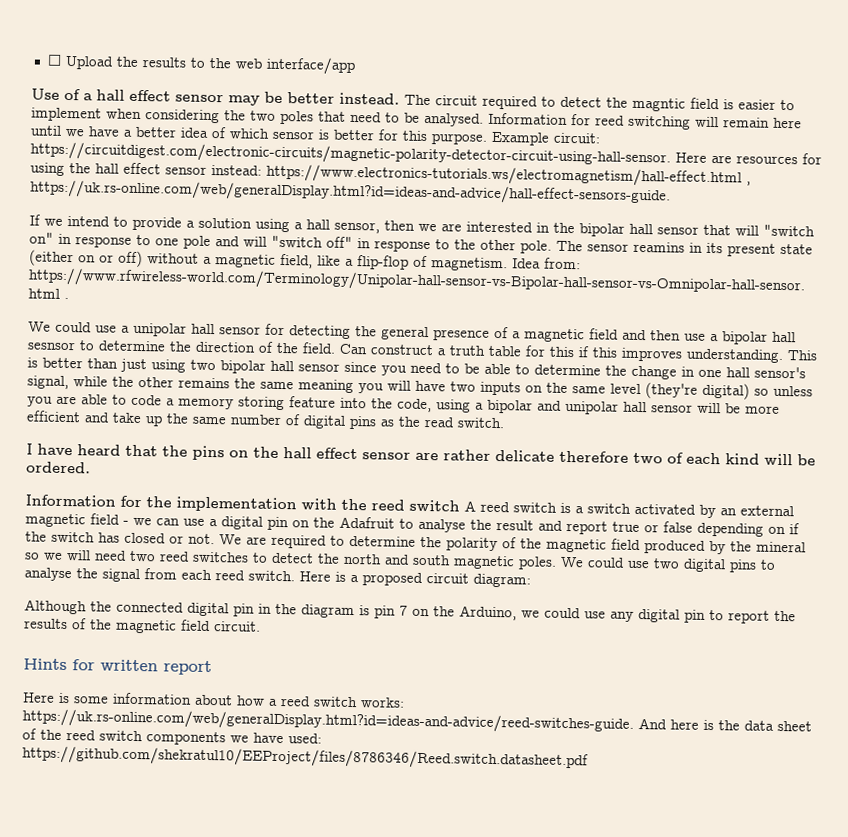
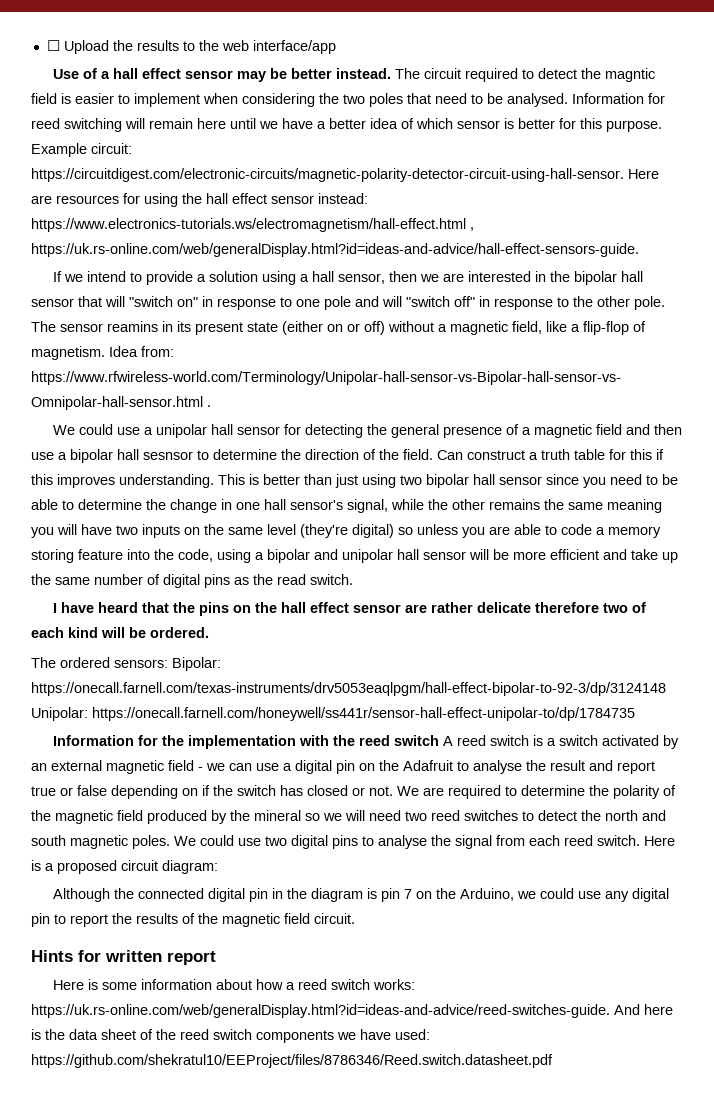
+ The ordered sensors: Bipolar: https://onecall.farnell.com/texas-instruments/drv5053eaqlpgm/hall-effect-bipolar-to-92-3/dp/3124148 Unipolar: https://onecall.farnell.com/honeywell/ss441r/sensor-hall-effect-unipolar-to/dp/1784735

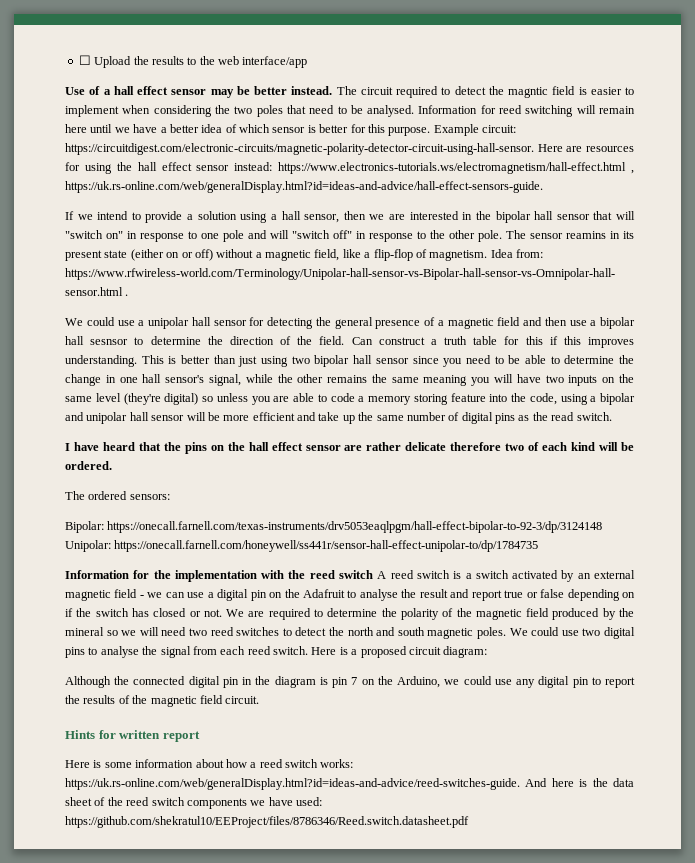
- The ordered sensors: Bipolar: https://onecall.farnell.com/texas-instruments/drv5053eaqlpgm/hall-effect-bipolar-to-92-3/dp/3124148 Unipolar: https://onecall.farnell.com/honeywell/ss441r/sensor-hall-effect-unipolar-to/dp/1784735
+ The ordered sensors:
+ Bipolar: https://onecall.farnell.com/texas-instruments/drv5053eaqlpgm/hall-effect-bipolar-to-92-3/dp/3124148 Unipolar: https://onecall.farnell.com/honeywell/ss441r/sensor-hall-effect-unipolar-to/dp/1784735

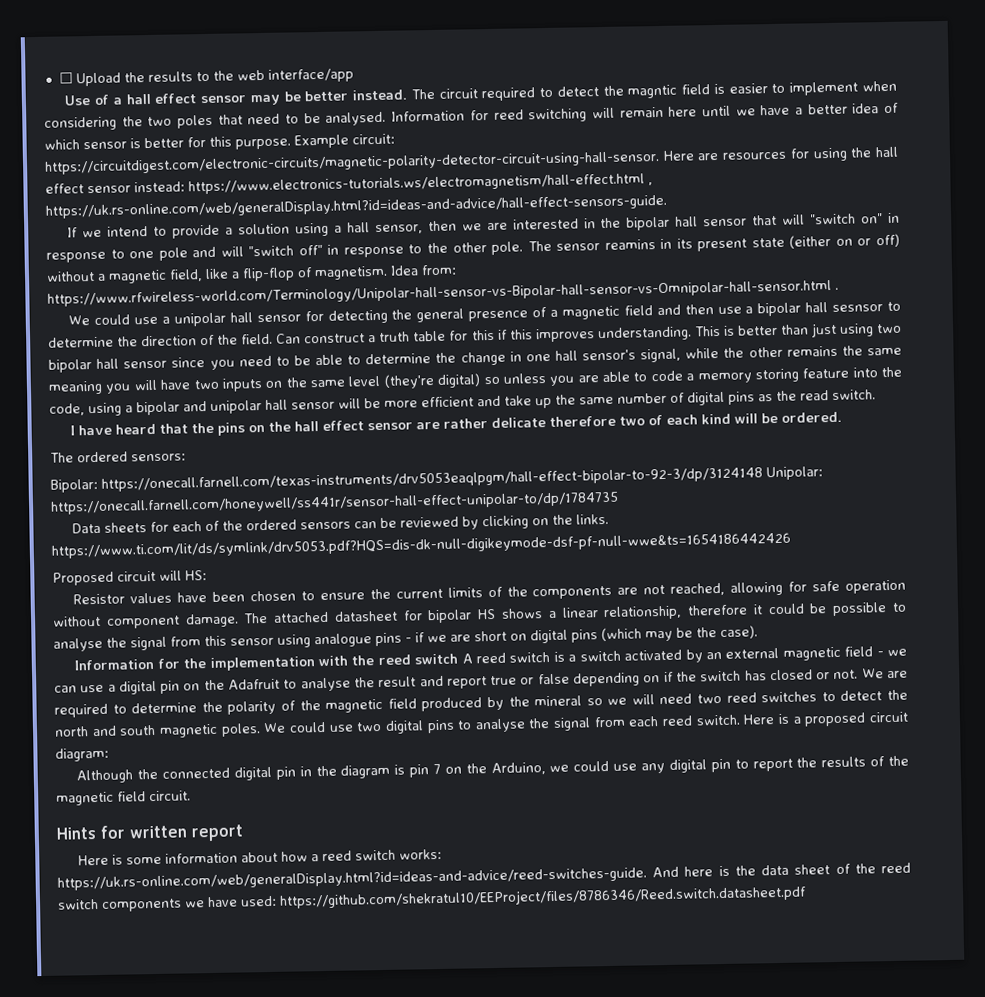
+ Data sheets for each of the ordered sensors can be reviewed by clicking on the links. https://www.ti.com/lit/ds/symlink/drv5053.pdf?HQS=dis-dk-null-digikeymode-dsf-pf-null-wwe&ts=1654186442426
+ Proposed circuit will HS:
+ Resistor values have been chosen to ensure the current limits of the components are not reached, allowing for safe operation without component damage. The attached datasheet for bipolar HS shows a linear relationship, therefore it could be possible to analyse the signal from this sensor using analogue pins - if we are short on digital pins (which may be the case).

